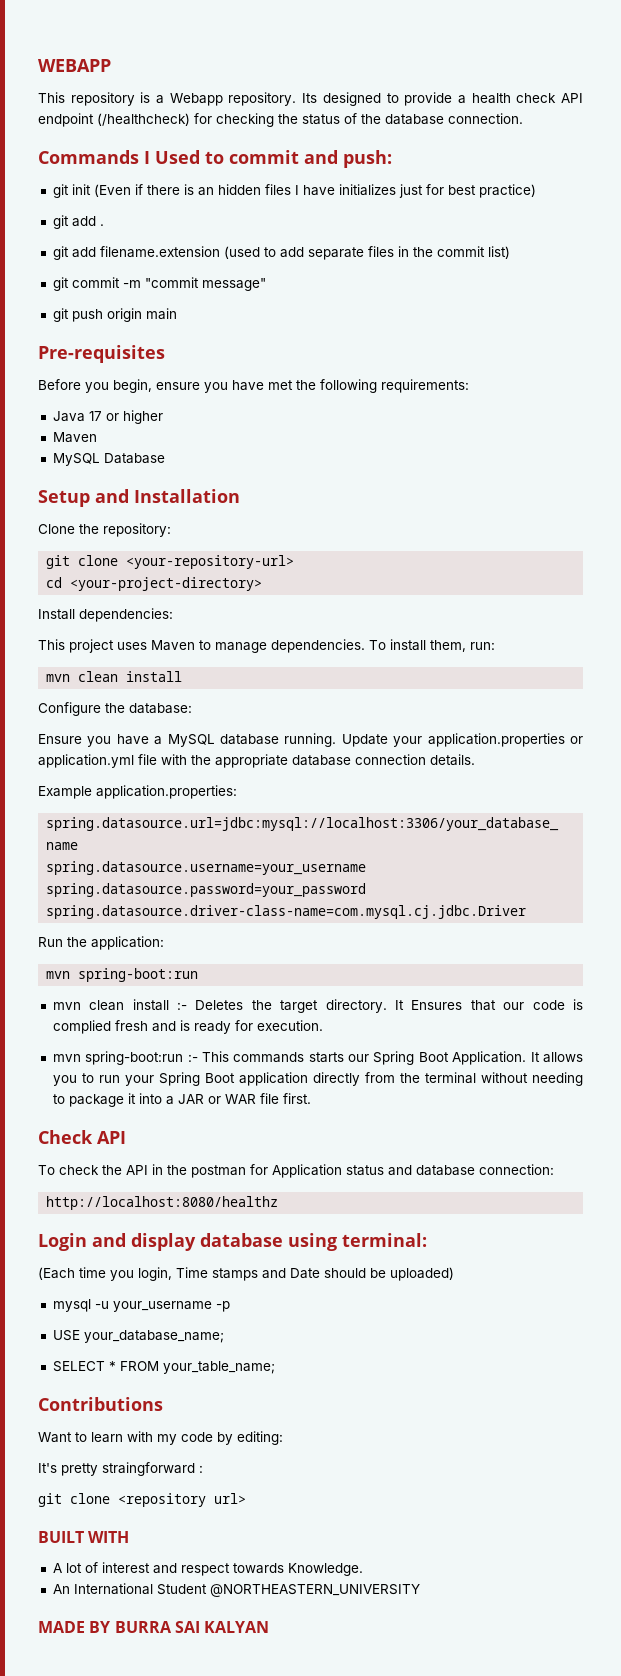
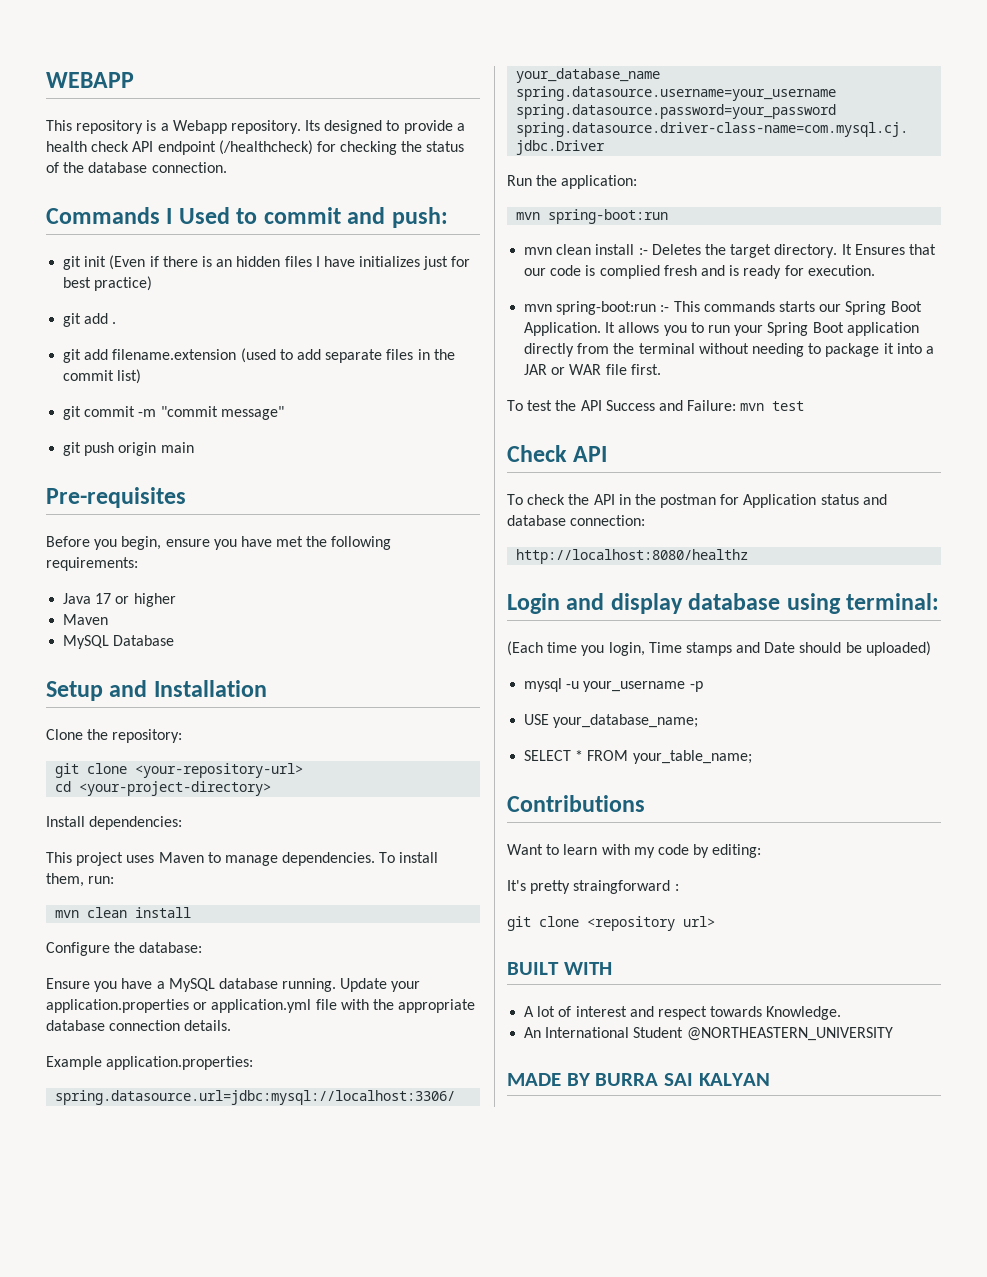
+ To test the API Success and Failure: mvn test

